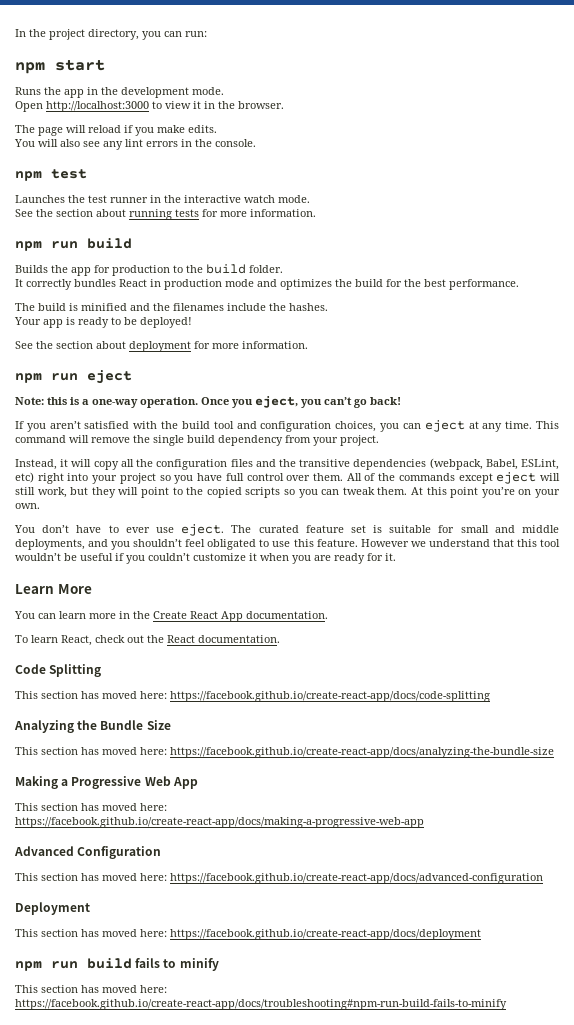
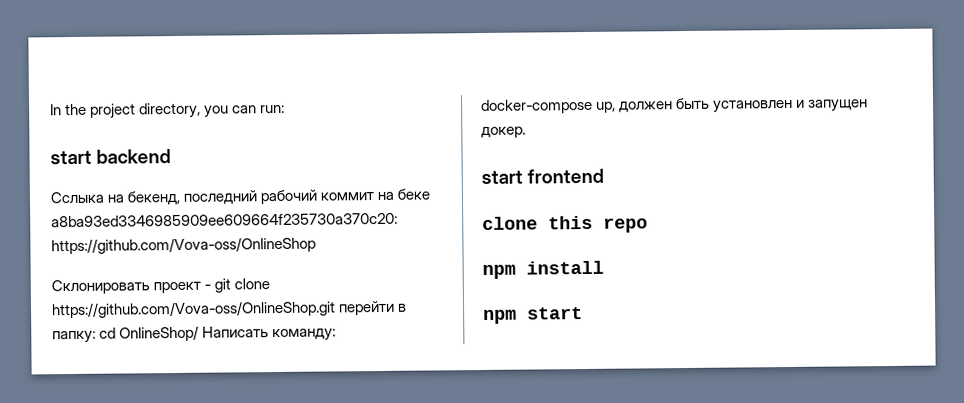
+ start backend
+ Сслыка на бекенд, последний рабочий коммит на беке a8ba93ed3346985909ee609664f235730a370c20: https://github.com/Vova-oss/OnlineShop
+ Склонировать проект - git clone https://github.com/Vova-oss/OnlineShop.git перейти в папку: cd OnlineShop/ Написать команду: docker-compose up, должен быть установлен и запущен докер.
+ start frontend
+ clone this repo
+ npm install
  npm start
- Runs the app in the development mode.
- Open http://localhost:3000 to view it in the browser.
- The page will reload if you make edits.
- You will also see any lint errors in the console.
- npm test
- Launches the test runner in the interactive watch mode.
- See the section about running tests for more information.
- npm run build
- Builds the app for production to the build folder.
- It correctly bundles React in production mode and optimizes the build for the best performance.
- The build is minified and the filenames include the hashes.
- Your app is ready to be deployed!
- See the section about deployment for more information.
- npm run eject
- Note: this is a one-way operation. Once you eject, you can’t go back!
- If you aren’t satisfied with the build tool and configuration choices, you can eject at any time. This command will remove the single build dependency from your project.
- Instead, it will copy all the configuration files and the transitive dependencies (webpack, Babel, ESLint, etc) right into your project so you have full control over them. All of the commands except eject will still work, but they will point to the copied scripts so you can tweak them. At this point you’re on your own.
- You don’t have to ever use eject. The curated feature set is suitable for small and middle deployments, and you shouldn’t feel obligated to use this feature. However we understand that this tool wouldn’t be useful if you couldn’t customize it when you are ready for it.
- Learn More
- You can learn more in the Create React App documentation.
- To learn React, check out the React documentation.
- Code Splitting
- This section has moved here: https://facebook.github.io/create-react-app/docs/code-splitting
- Analyzing the Bundle Size
- This section has moved here: https://facebook.github.io/create-react-app/docs/analyzing-the-bundle-size
- Making a Progressive Web App
- This section has moved here: https://facebook.github.io/create-react-app/docs/making-a-progressive-web-app
- Advanced Configuration
- This section has moved here: https://facebook.github.io/create-react-app/docs/advanced-configuration
- Deployment
- This section has moved here: https://facebook.github.io/create-react-app/docs/deployment
- npm run build fails to minify
- This section has moved here: https://facebook.github.io/create-react-app/docs/troubleshooting#npm-run-build-fails-to-minify

